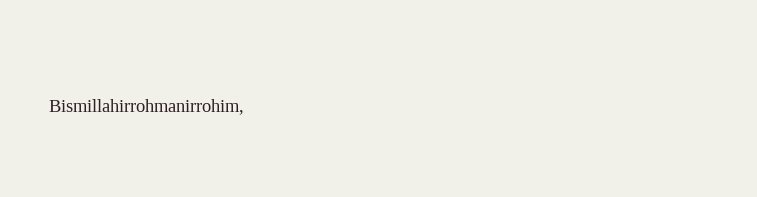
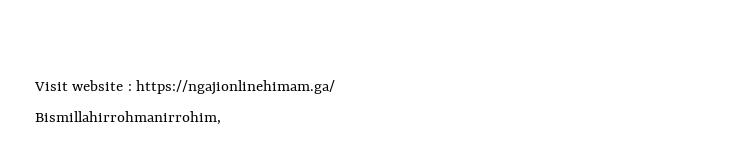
+ Visit website : https://ngajionlinehimam.ga/

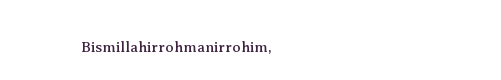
- Visit website : https://ngajionlinehimam.ga/

